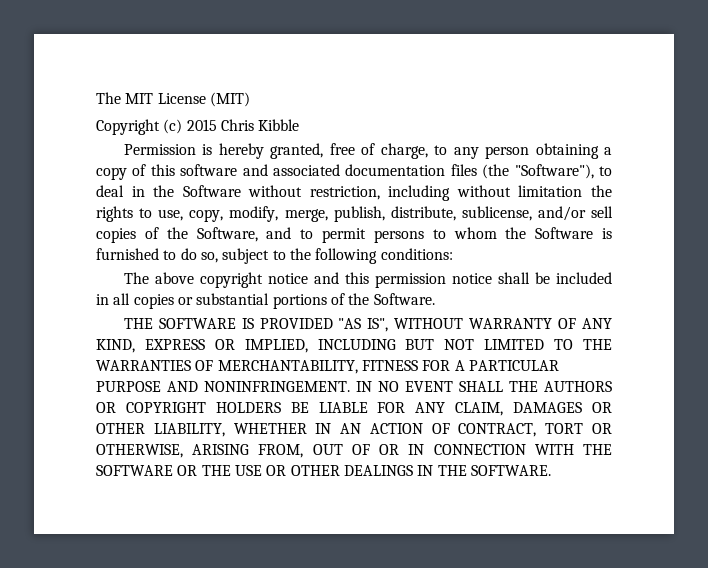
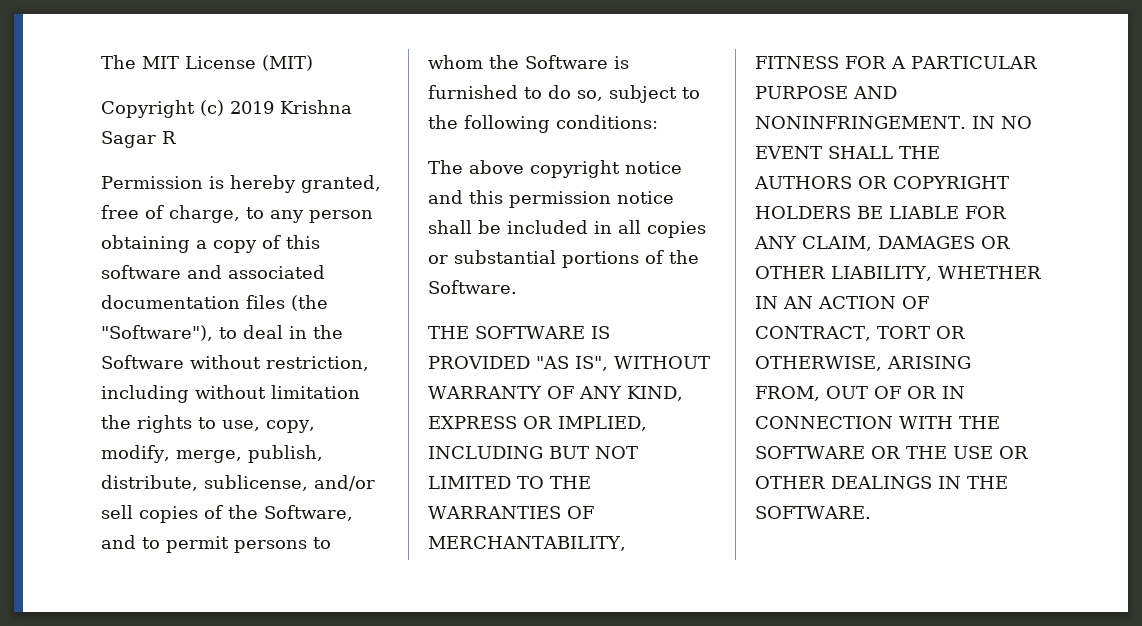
- Copyright (c) 2015 Chris Kibble
+ Copyright (c) 2019 Krishna Sagar R

